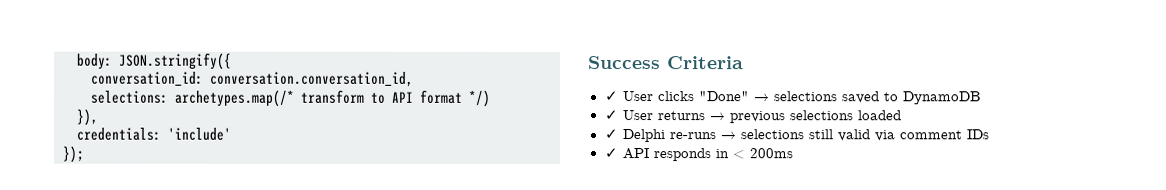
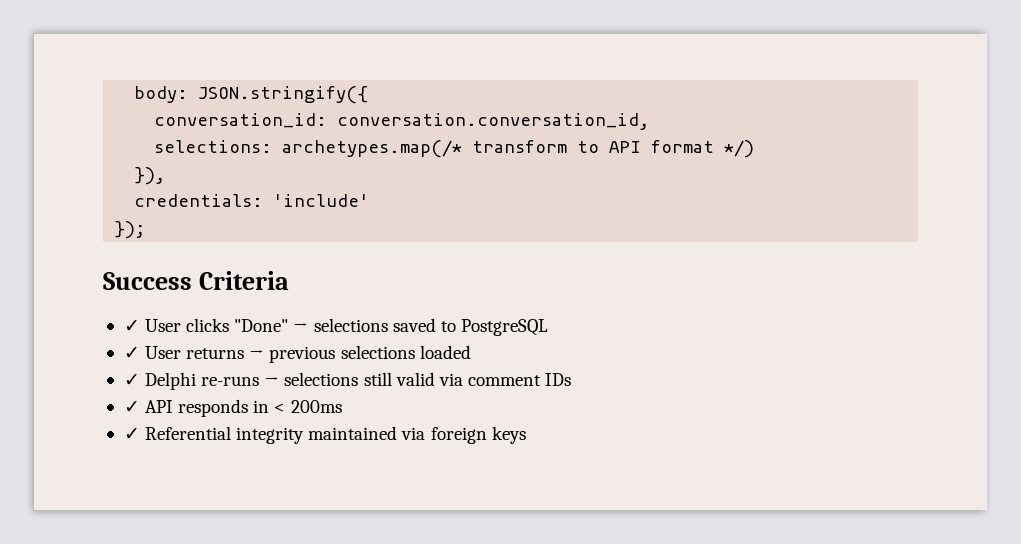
- ✓ User clicks "Done" → selections saved to DynamoDB
+ ✓ User clicks "Done" → selections saved to PostgreSQL
+ ✓ Referential integrity maintained via foreign keys

